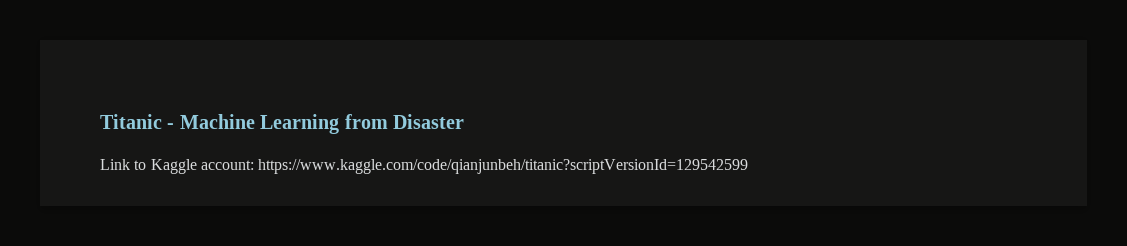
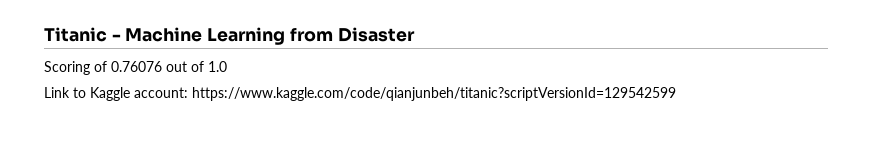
+ Scoring of 0.76076 out of 1.0

